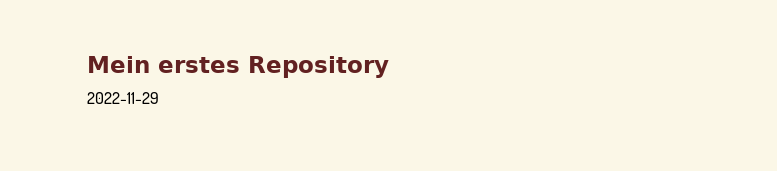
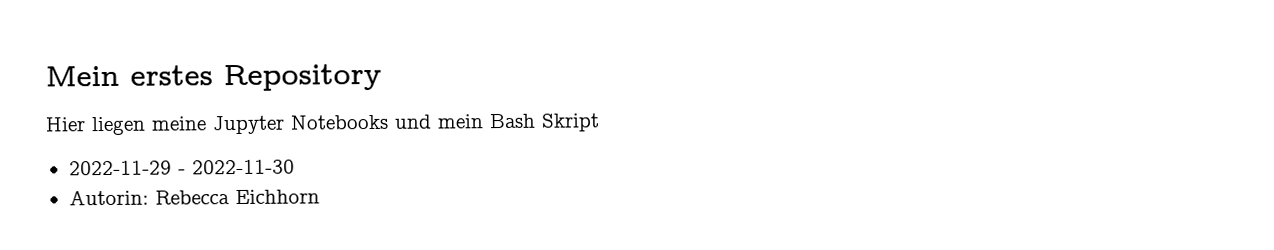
- 2022-11-29
+ Hier liegen meine Jupyter Notebooks und mein Bash Skript
+ 2022-11-29 - 2022-11-30
+ Autorin: Rebecca Eichhorn

